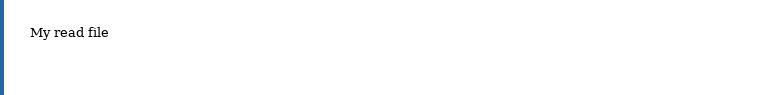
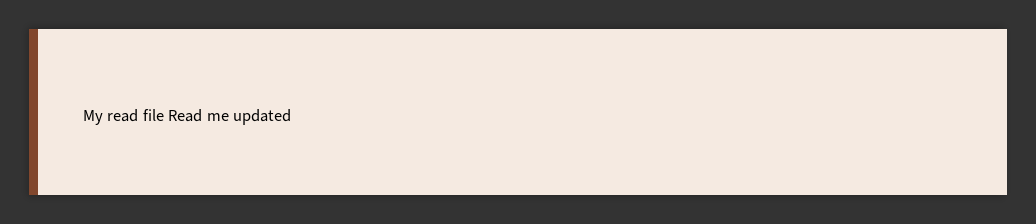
- My read file
+ My read file Read me updated

